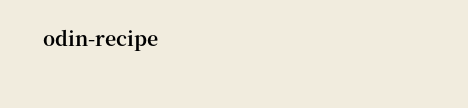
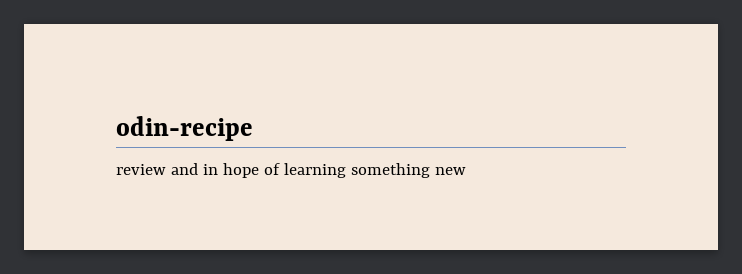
+ review and in hope of learning something new

